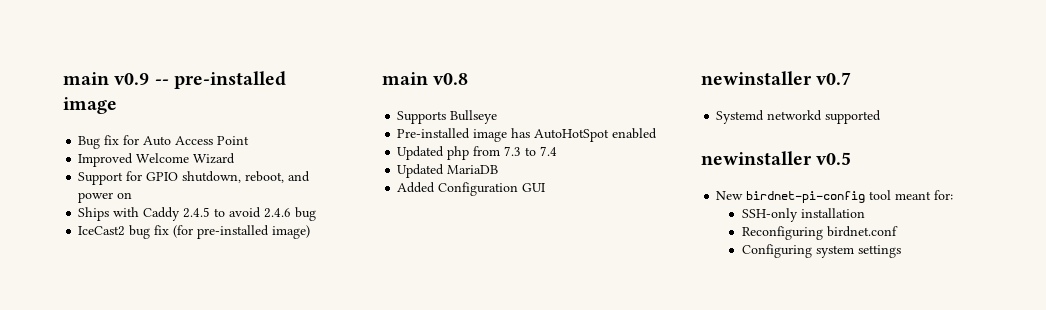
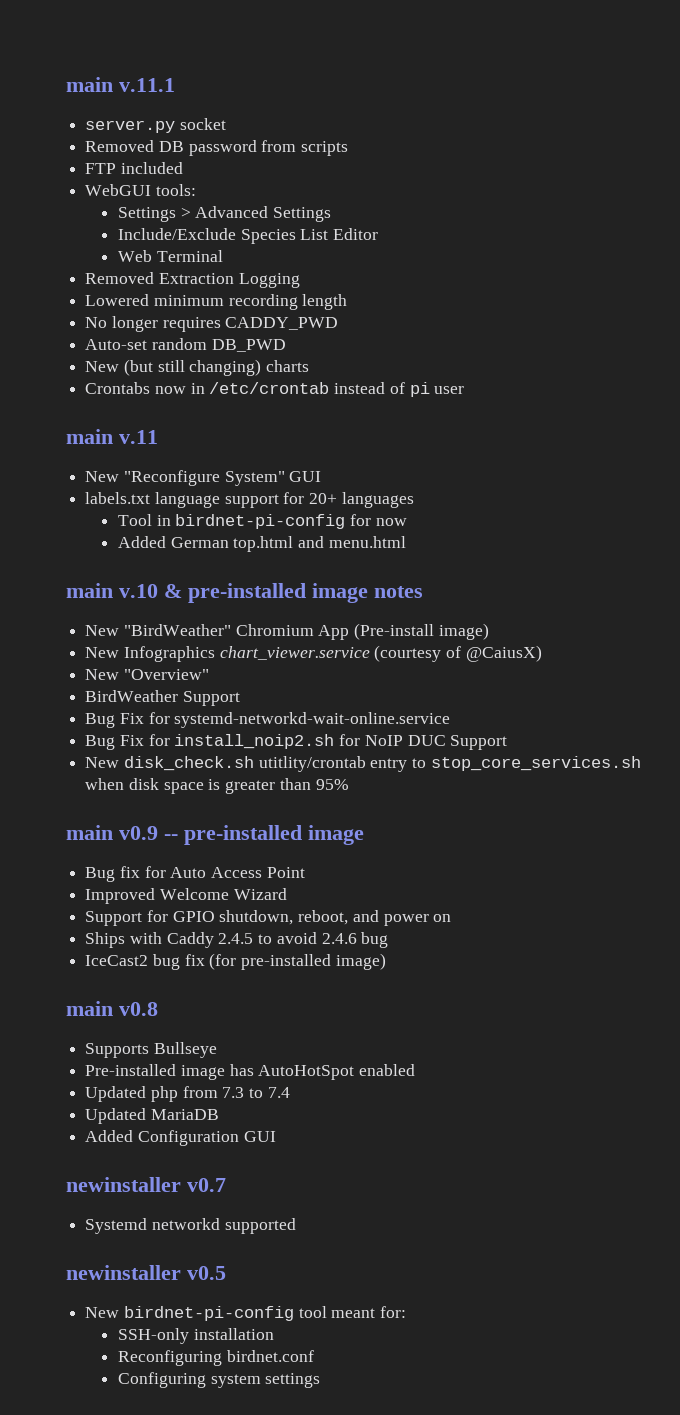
+ main v.11.1
+ server.py socket
+ Removed DB password from scripts
+ FTP included
+ WebGUI tools:
+ Settings > Advanced Settings
+ Include/Exclude Species List Editor
+ Web Terminal
+ Removed Extraction Logging
+ Lowered minimum recording length
+ No longer requires CADDY_PWD
+ Auto-set random DB_PWD
+ New (but still changing) charts
+ Crontabs now in /etc/crontab instead of pi user
+ main v.11
+ New "Reconfigure System" GUI
+ labels.txt language support for 20+ languages
+ Tool in birdnet-pi-config for now
+ Added German top.html and menu.html
+ main v.10 & pre-installed image notes
+ New "BirdWeather" Chromium App (Pre-install image)
+ New Infographics chart_viewer.service (courtesy of @CaiusX)
+ New "Overview"
+ BirdWeather Support
+ Bug Fix for systemd-networkd-wait-online.service
+ Bug Fix for install_noip2.sh for NoIP DUC Support
+ New disk_check.sh utitlity/crontab entry to stop_core_services.sh when disk space is greater than 95%

